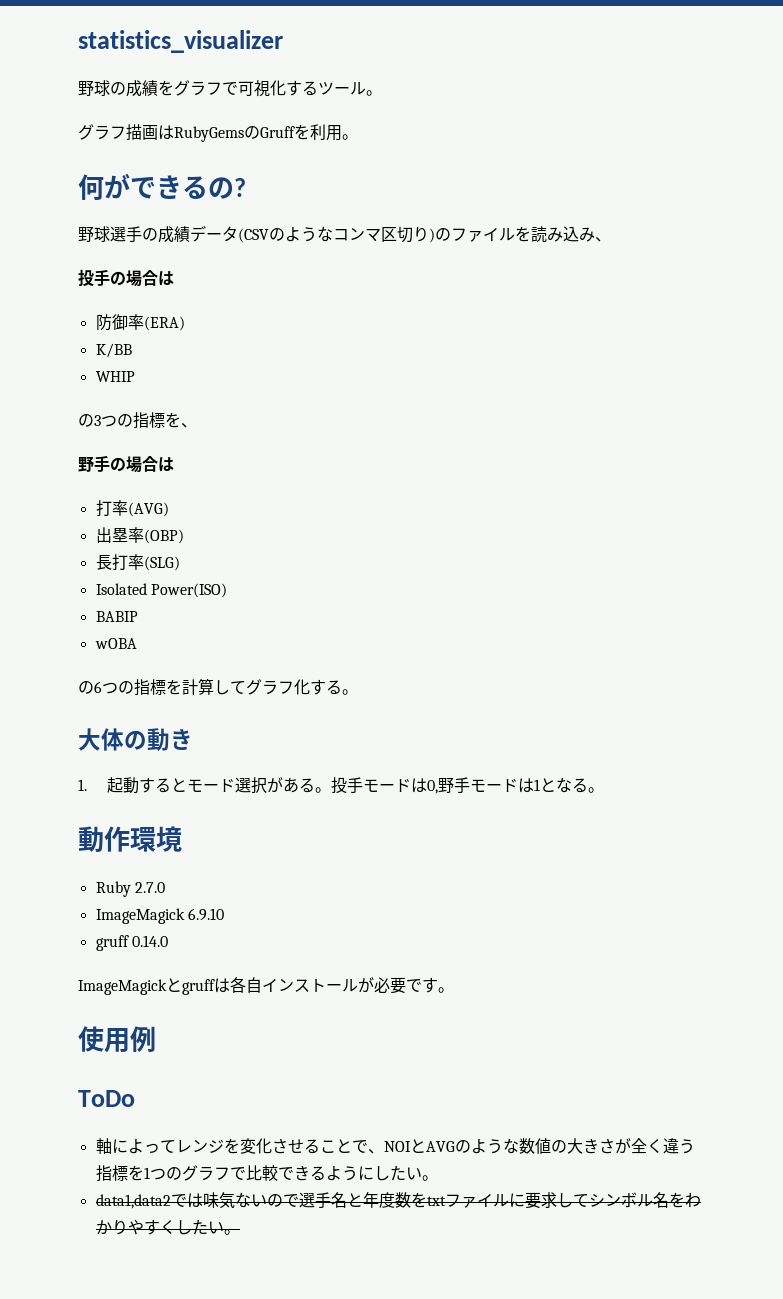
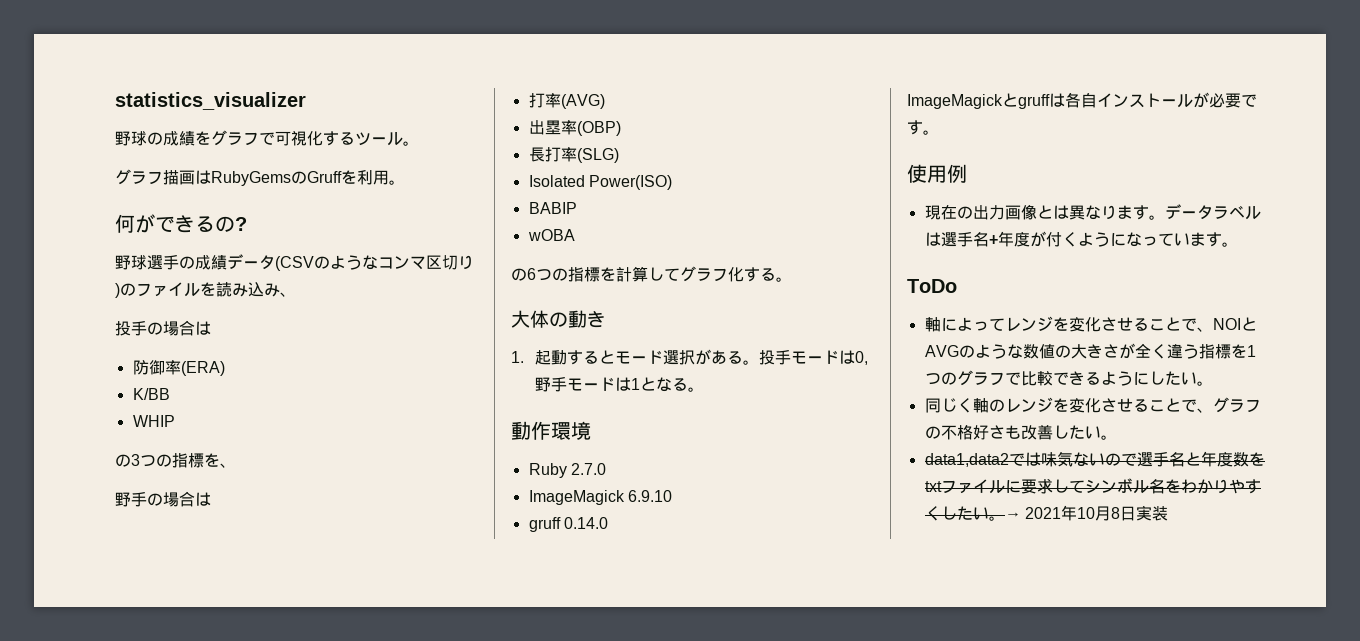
+ 現在の出力画像とは異なります。データラベルは選手名+年度が付くようになっています。
+ 同じく軸のレンジを変化させることで、グラフの不格好さも改善したい。
+ → 2021年10月8日実装

